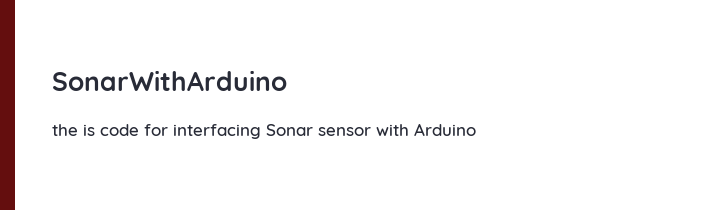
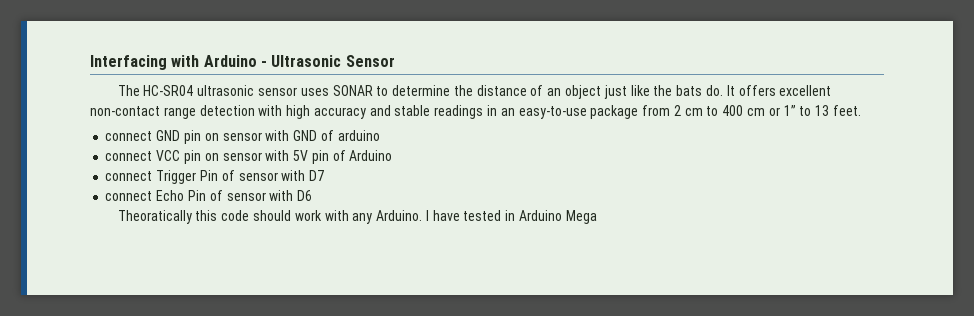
- SonarWithArduino
- the is code for interfacing Sonar sensor with Arduino
+ Interfacing with Arduino - Ultrasonic Sensor
+ The HC-SR04 ultrasonic sensor uses SONAR to determine the distance of an object just like the bats do. It offers excellent non-contact range detection with high accuracy and stable readings in an easy-to-use package from 2 cm to 400 cm or 1” to 13 feet.
+ connect GND pin on sensor with GND of arduino
+ connect VCC pin on sensor with 5V pin of Arduino
+ connect Trigger Pin of sensor with D7
+ connect Echo Pin of sensor with D6
+ Theoratically this code should work with any Arduino. I have tested in Arduino Mega

